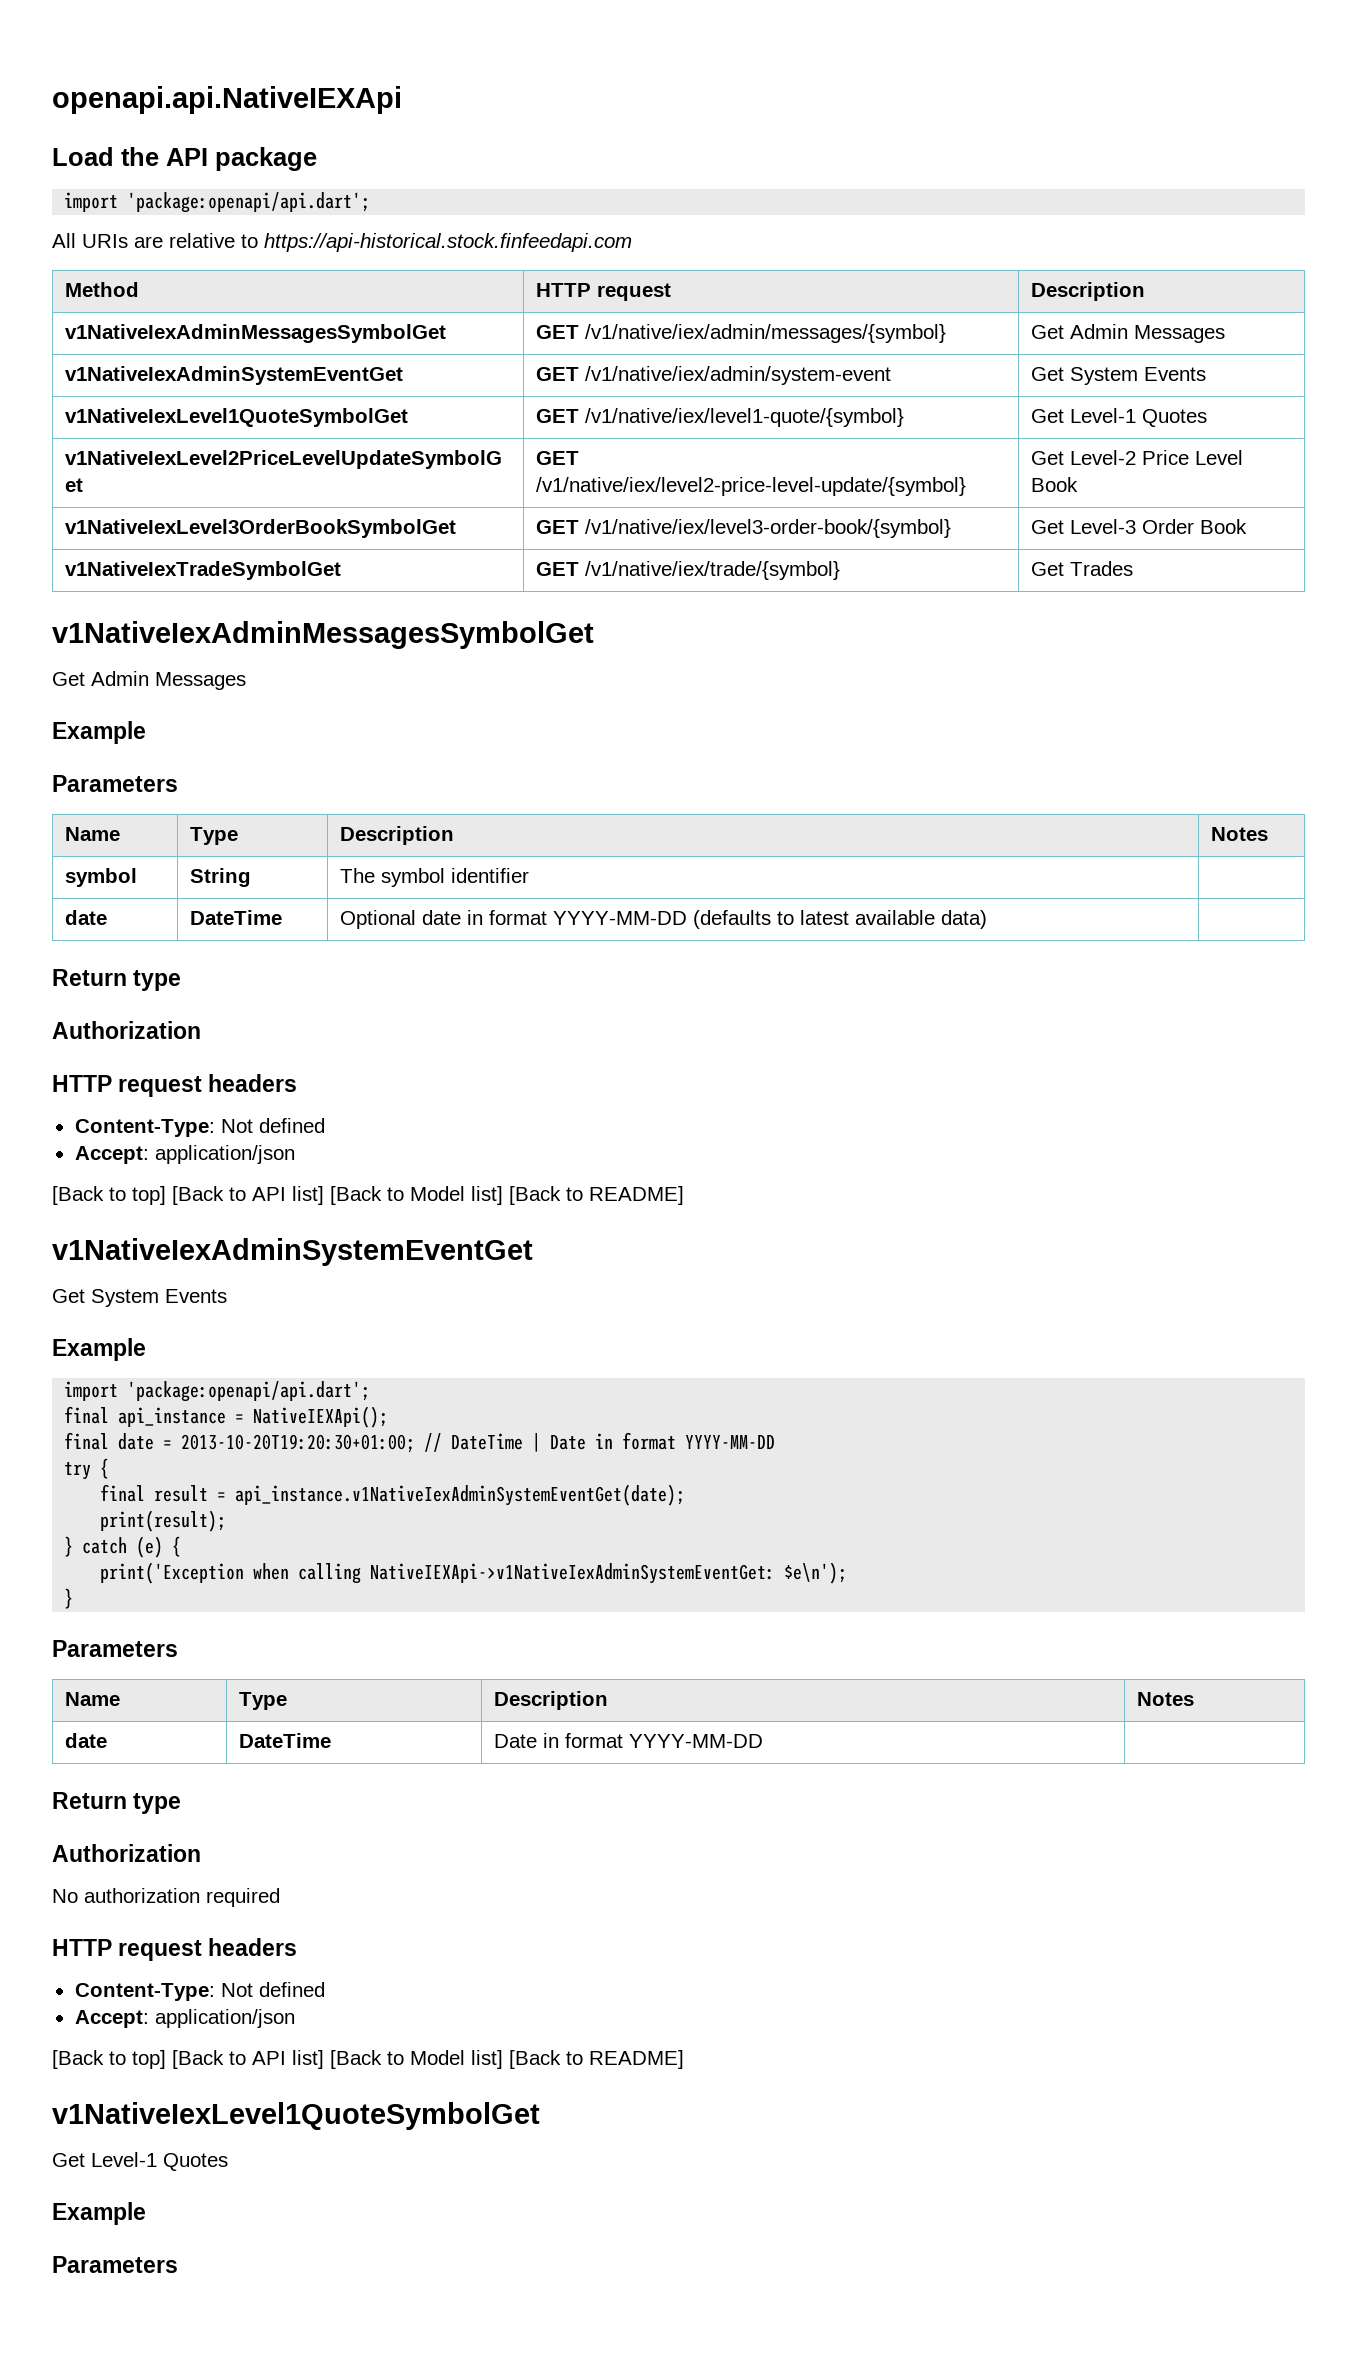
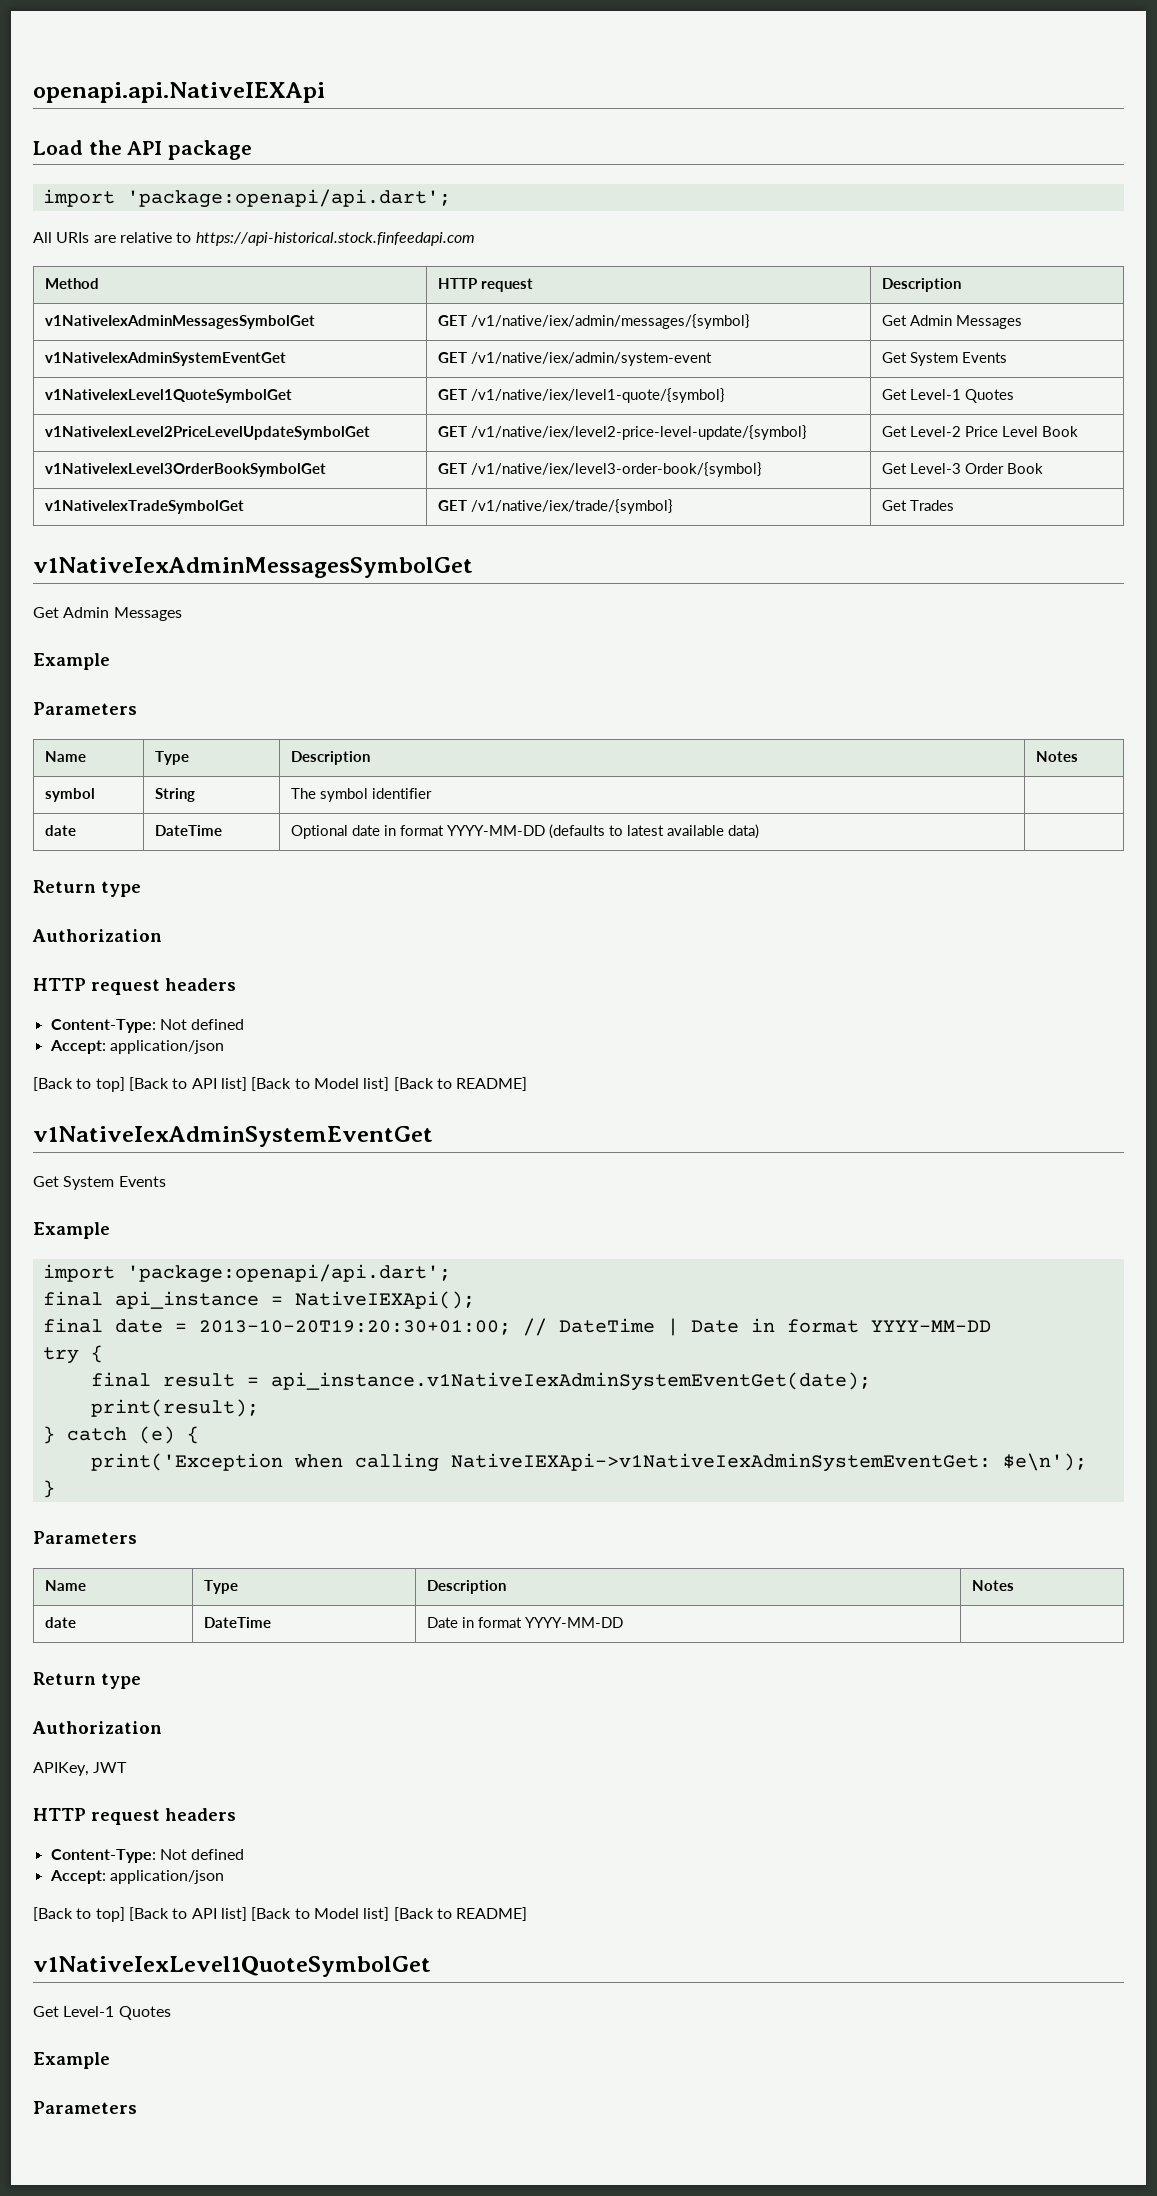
- No authorization required
+ APIKey, JWT

